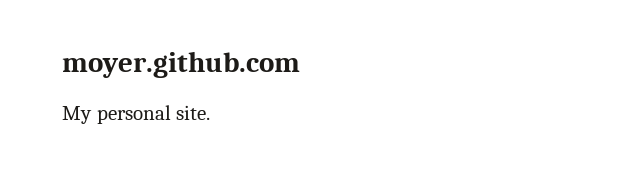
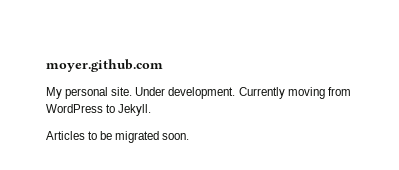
+ Under development. Currently moving from WordPress to Jekyll.
+ Articles to be migrated soon.

